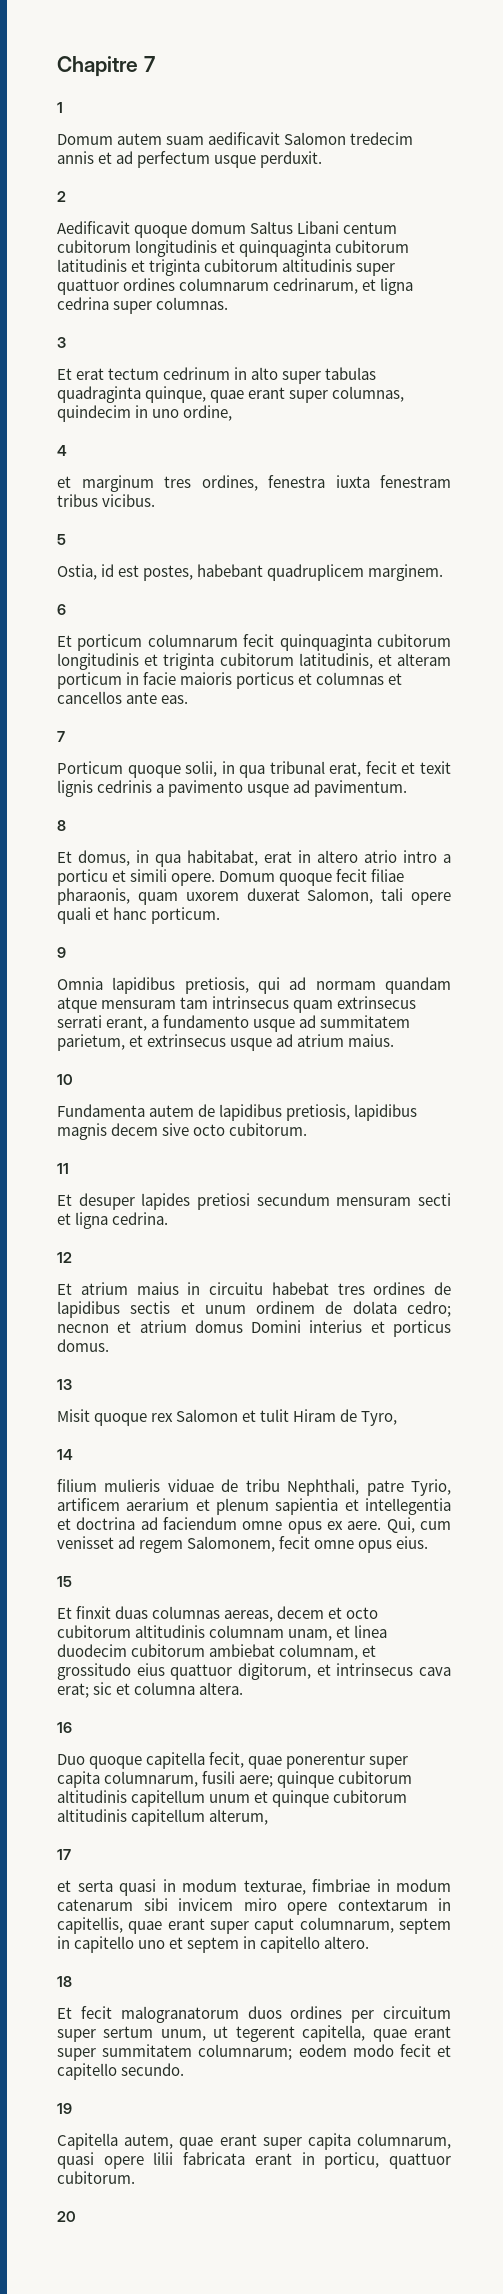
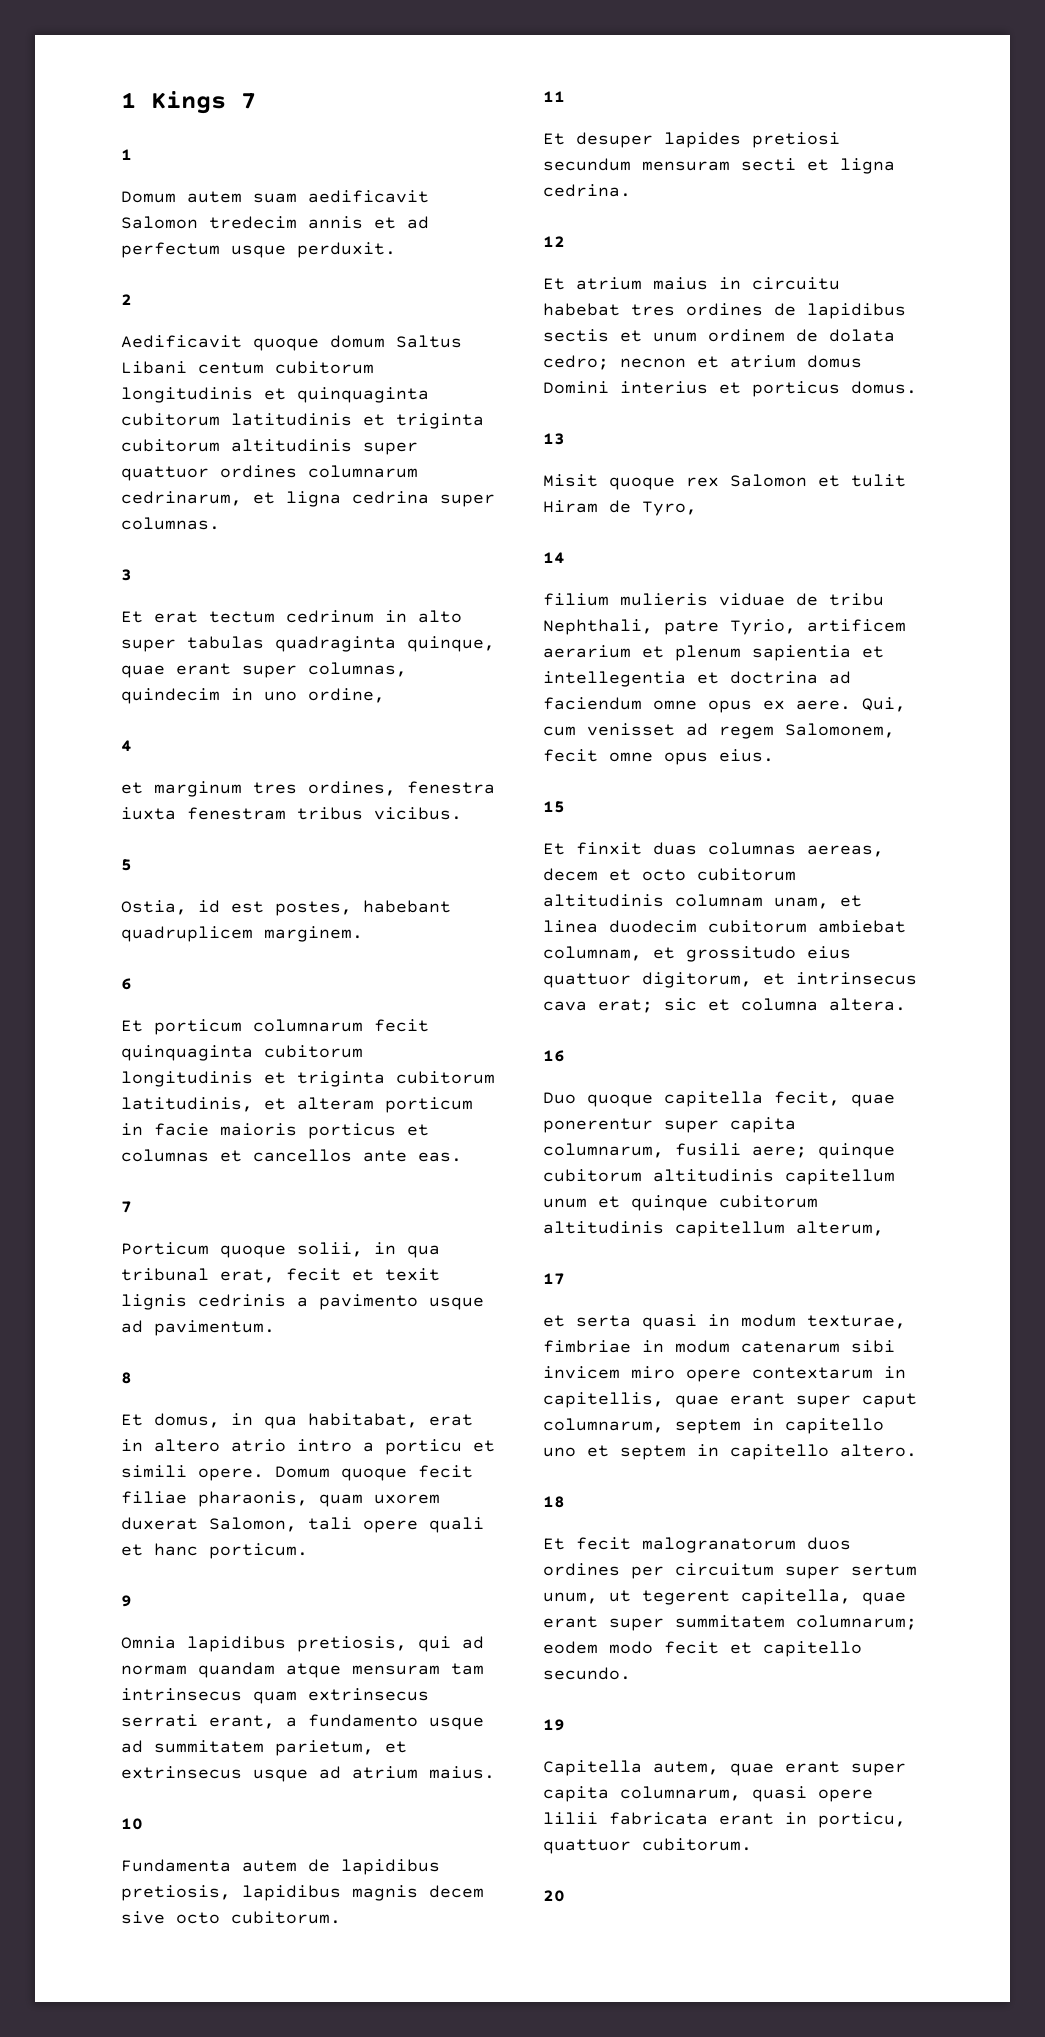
- Chapitre 7
+ 1 Kings 7

